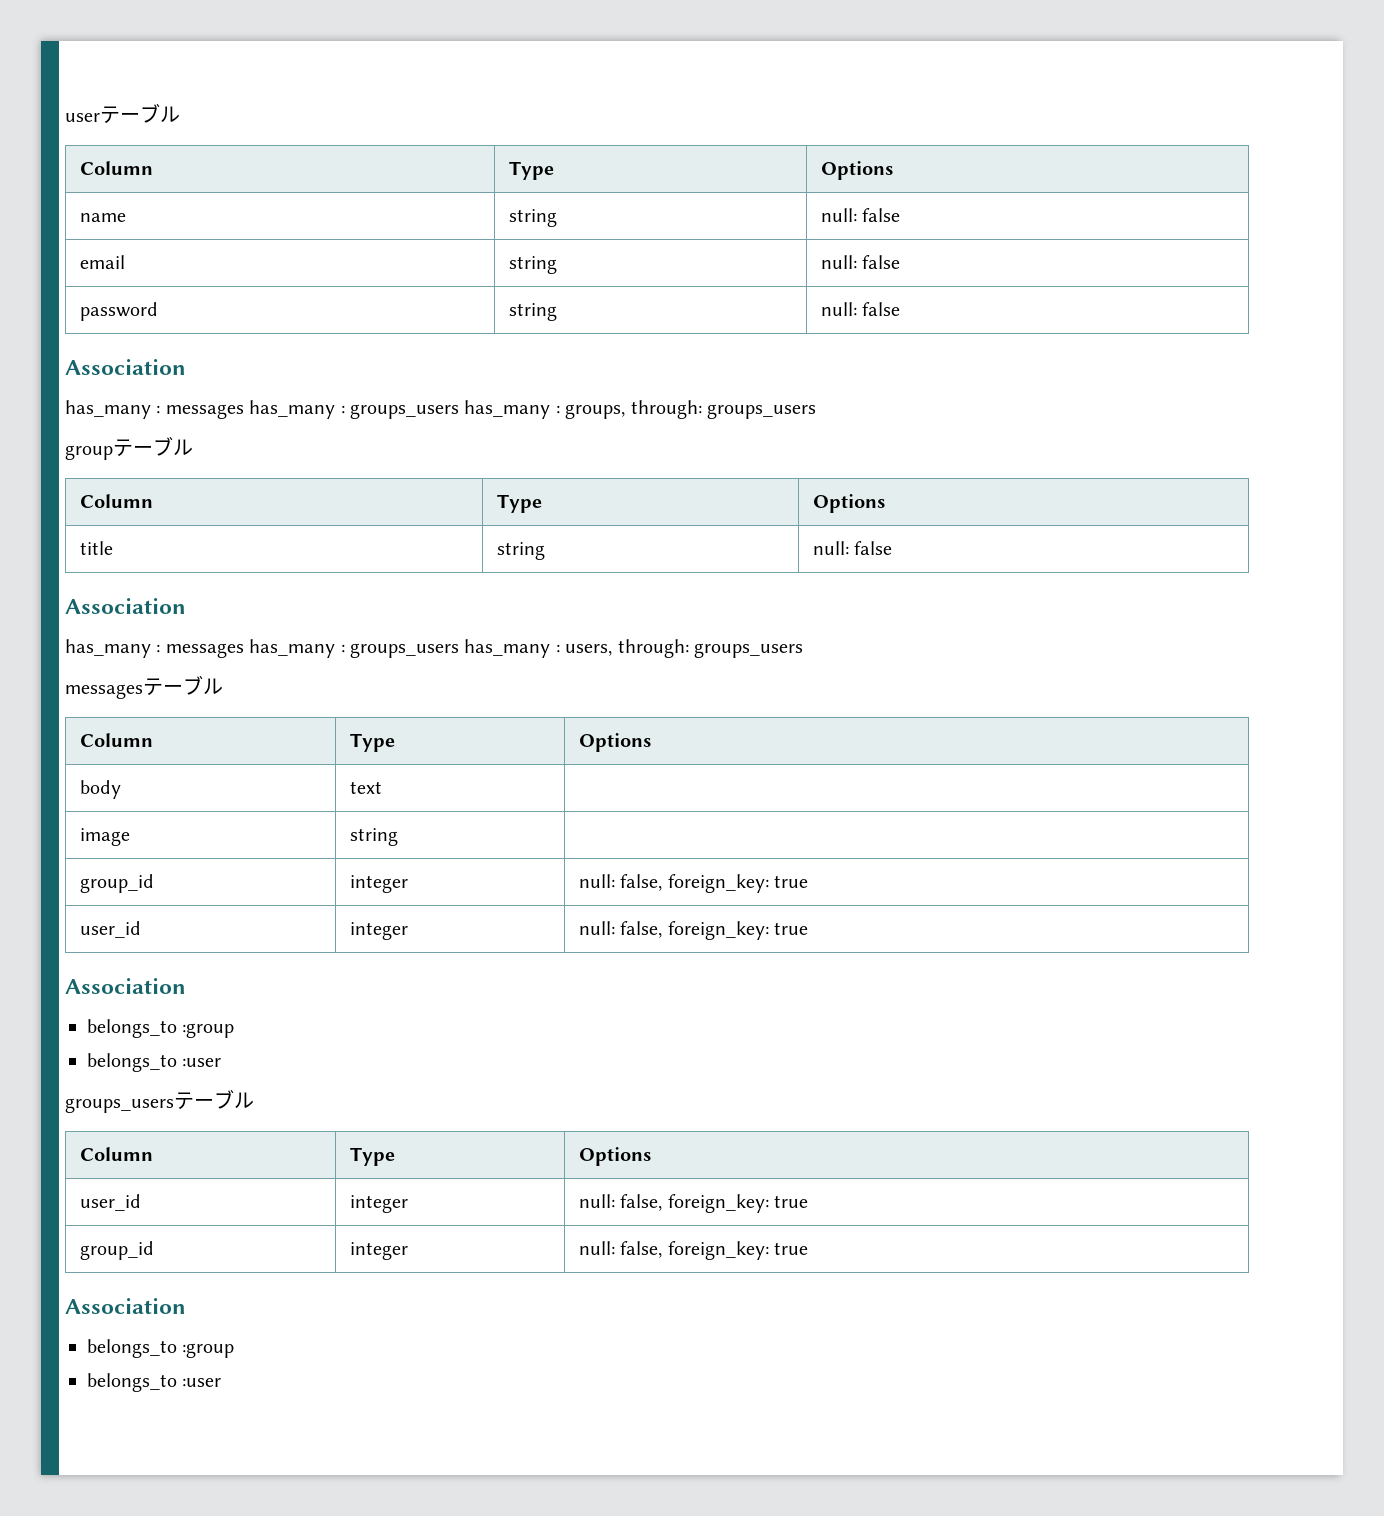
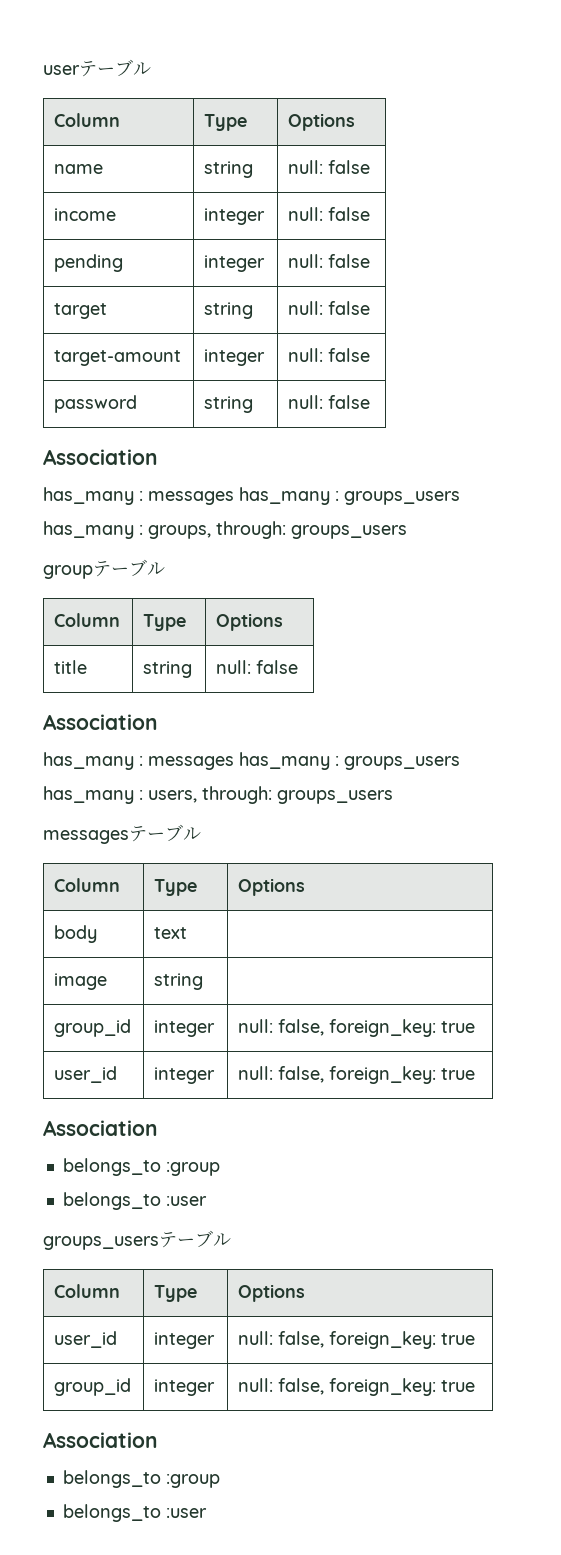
- email | string | null: false
+ income | integer | null: false
+ pending | integer | null: false
+ target | string | null: false
+ target-amount | integer | null: false

